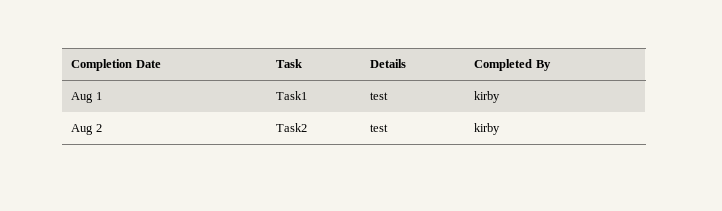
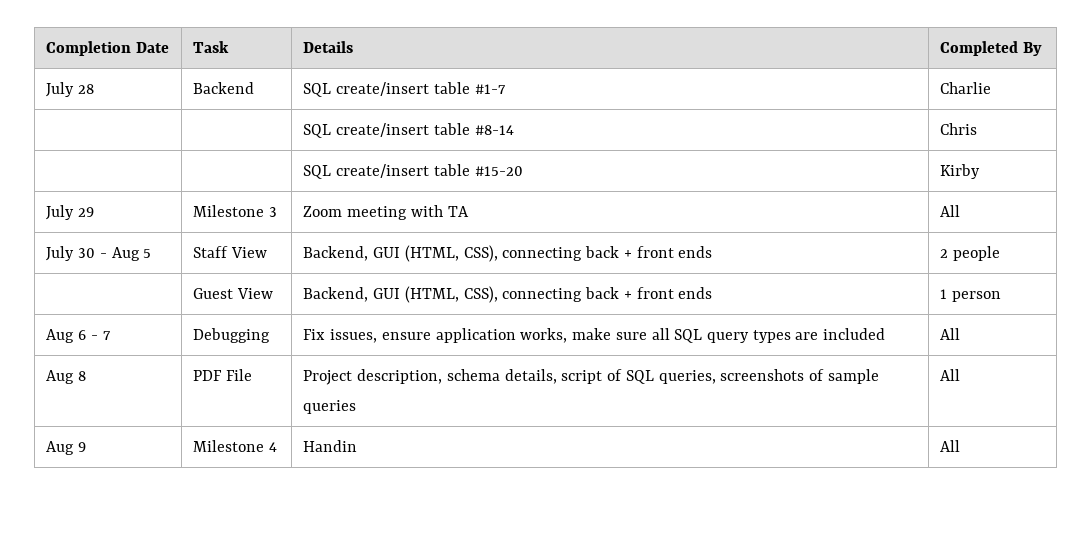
- Aug 1 | Task1 | test | kirby
- Aug 2 | Task2 | test | kirby
+ July 28 | Backend | SQL create/insert table #1-7 | Charlie
+ | | SQL create/insert table #8-14 | Chris
+ | | SQL create/insert table #15-20 | Kirby
+ July 29 | Milestone 3 | Zoom meeting with TA | All
+ July 30 - Aug 5 | Staff View | Backend, GUI (HTML, CSS), connecting back + front ends | 2 people
+ | Guest View | Backend, GUI (HTML, CSS), connecting back + front ends | 1 person
+ Aug 6 - 7 | Debugging | Fix issues, ensure application works, make sure all SQL query types are included | All
+ Aug 8 | PDF File | Project description, schema details, script of SQL queries, screenshots of sample queries | All
+ Aug 9 | Milestone 4 | Handin | All

